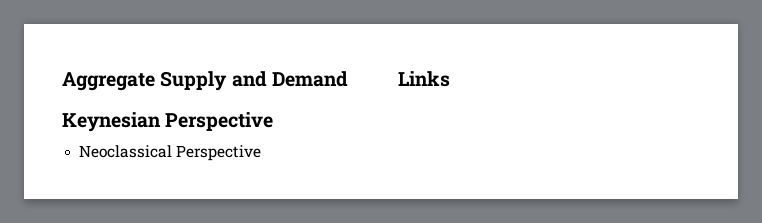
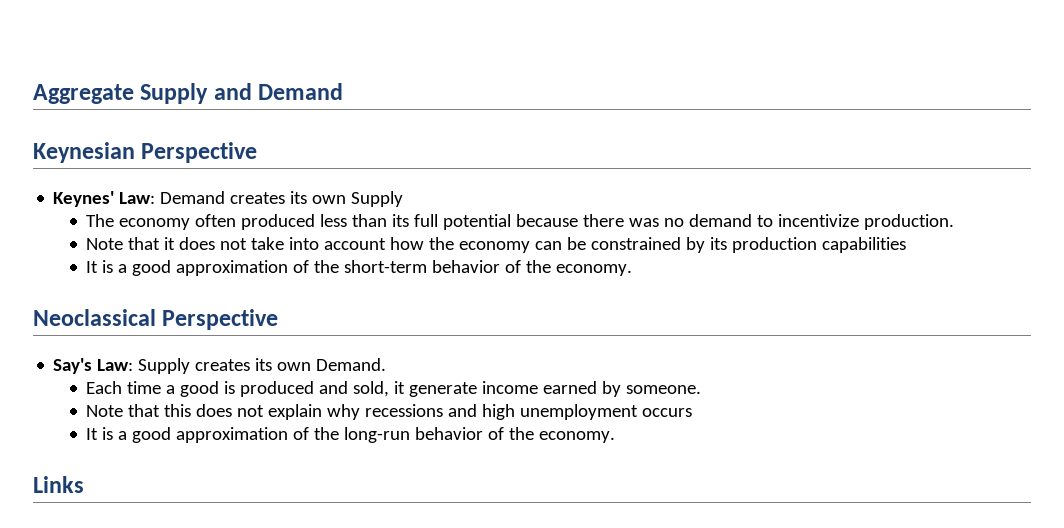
+ Keynes' Law: Demand creates its own Supply
+ The economy often produced less than its full potential because there was no demand to incentivize production.
+ Note that it does not take into account how the economy can be constrained by its production capabilities
+ It is a good approximation of the short-term behavior of the economy.
  Neoclassical Perspective
+ Say's Law: Supply creates its own Demand.
+ Each time a good is produced and sold, it generate income earned by someone.
+ Note that this does not explain why recessions and high unemployment occurs
+ It is a good approximation of the long-run behavior of the economy.

